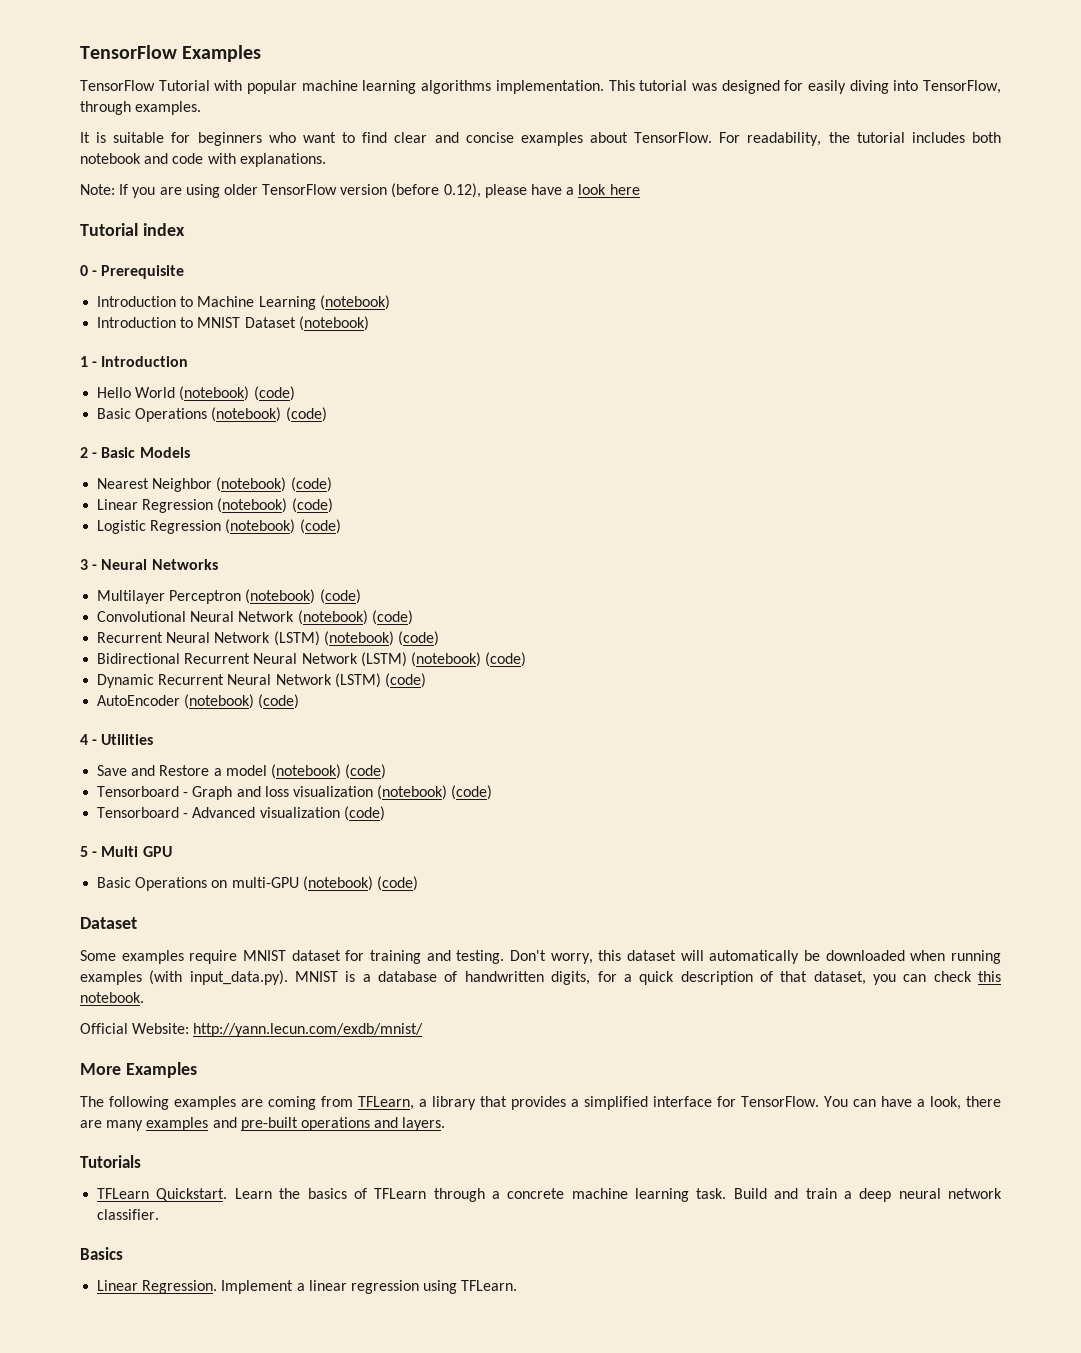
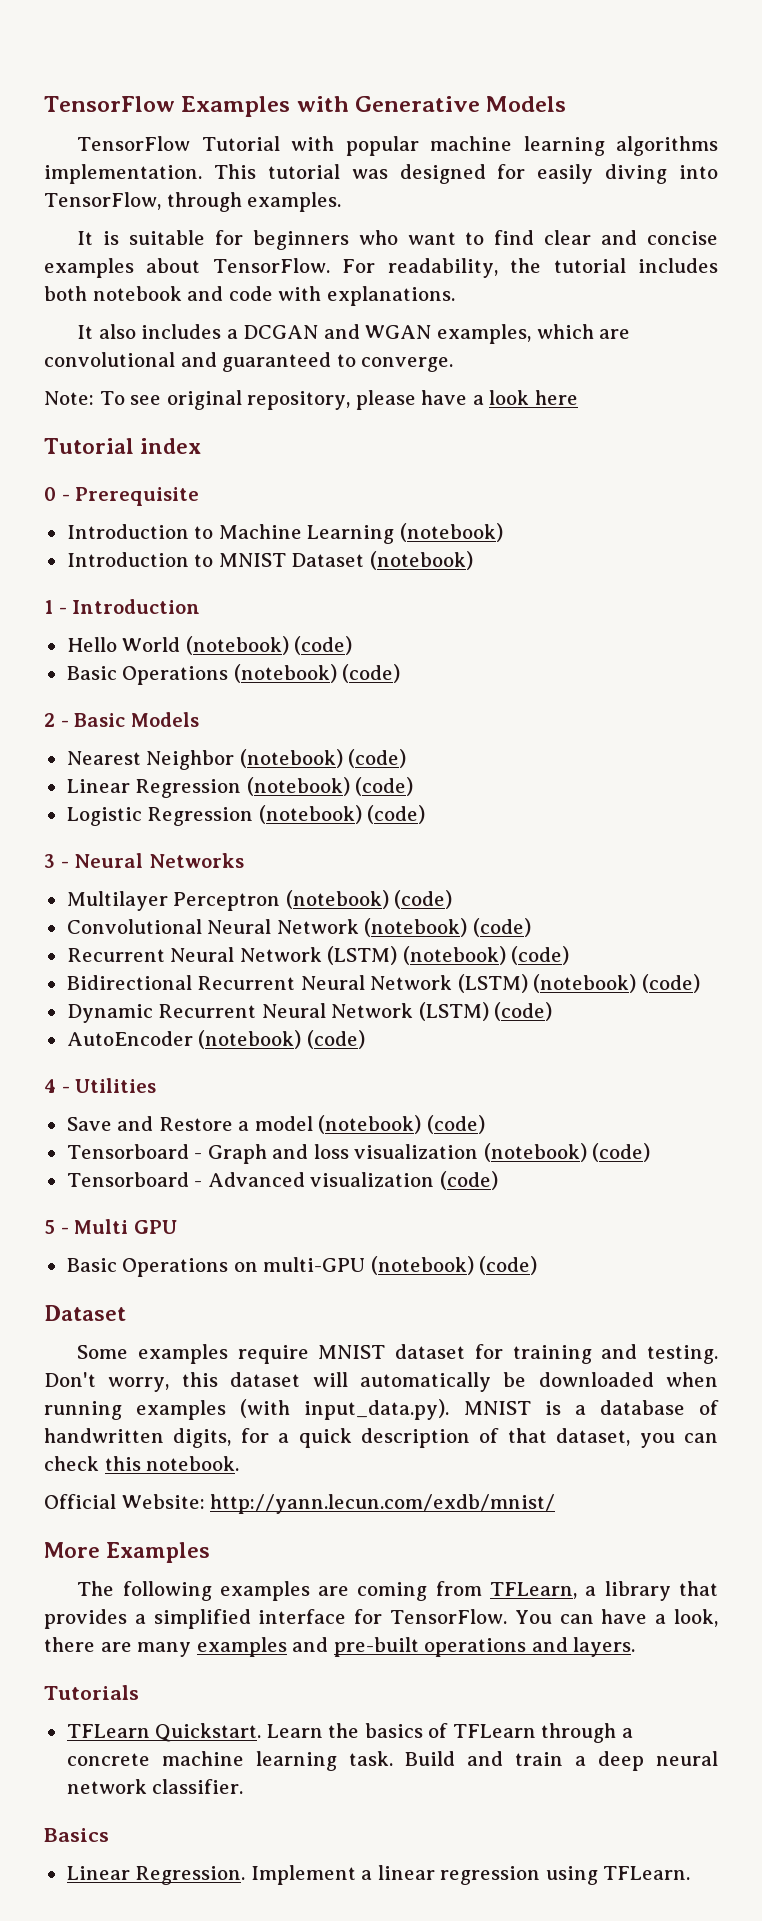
- TensorFlow Examples
+ TensorFlow Examples with Generative Models
- Note: If you are using older TensorFlow version (before 0.12), please have a look here
+ It also includes a DCGAN and WGAN examples, which are convolutional and guaranteed to converge.
+ Note: To see original repository, please have a look here

